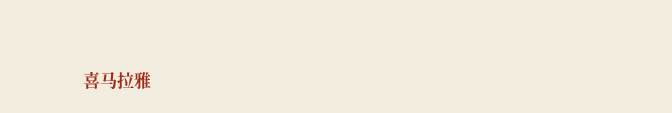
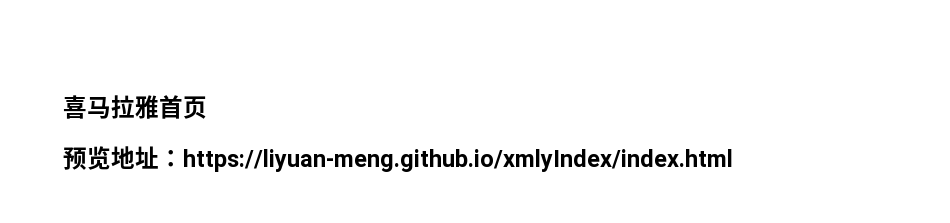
- 喜马拉雅
+ 喜马拉雅首页
+ 预览地址：https://liyuan-meng.github.io/xmlyIndex/index.html

